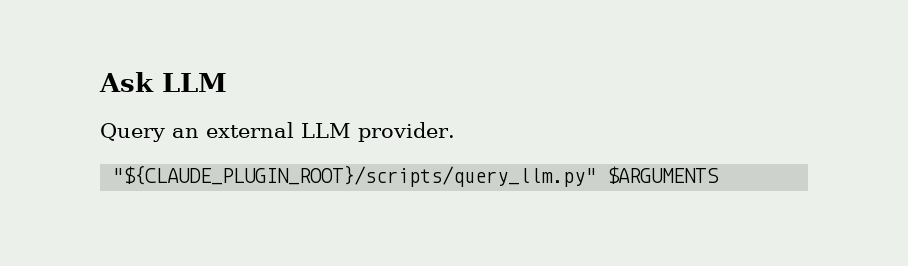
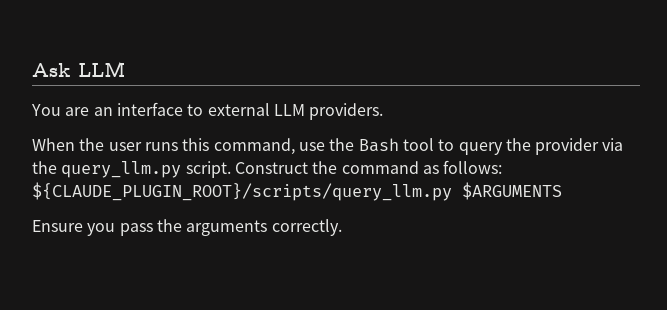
- Query an external LLM provider.
- "${CLAUDE_PLUGIN_ROOT}/scripts/query_llm.py" $ARGUMENTS
+ You are an interface to external LLM providers.
+ When the user runs this command, use the Bash tool to query the provider via the query_llm.py script. Construct the command as follows: ${CLAUDE_PLUGIN_ROOT}/scripts/query_llm.py $ARGUMENTS
+ Ensure you pass the arguments correctly.

